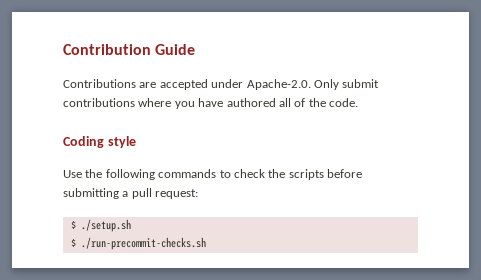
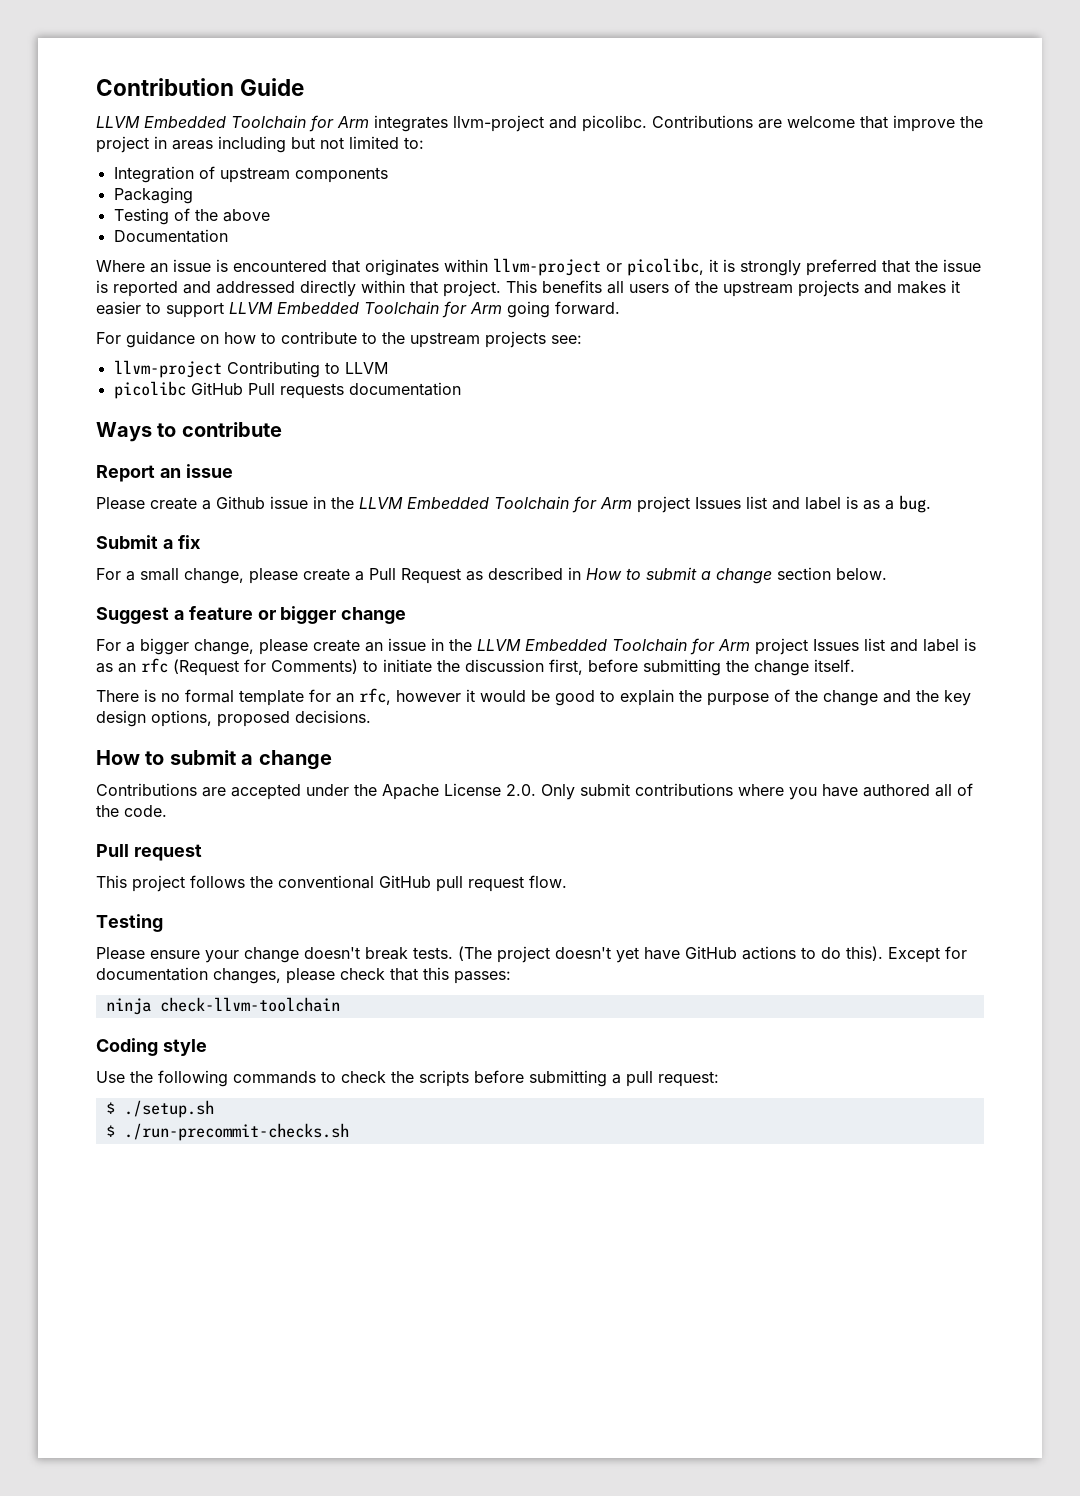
+ LLVM Embedded Toolchain for Arm integrates llvm-project and picolibc. Contributions are welcome that improve the project in areas including but not limited to:
+ Integration of upstream components
+ Packaging
+ Testing of the above
+ Documentation
+ Where an issue is encountered that originates within llvm-project or picolibc, it is strongly preferred that the issue is reported and addressed directly within that project. This benefits all users of the upstream projects and makes it easier to support LLVM Embedded Toolchain for Arm going forward.
+ For guidance on how to contribute to the upstream projects see:
+ llvm-project Contributing to LLVM
+ picolibc GitHub Pull requests documentation
+ Ways to contribute
+ Report an issue
+ Please create a Github issue in the LLVM Embedded Toolchain for Arm project Issues list and label is as a bug.
+ Submit a fix
+ For a small change, please create a Pull Request as described in How to submit a change section below.
+ Suggest a feature or bigger change
+ For a bigger change, please create an issue in the LLVM Embedded Toolchain for Arm project Issues list and label is as an rfc (Request for Comments) to initiate the discussion first, before submitting the change itself.
+ There is no formal template for an rfc, however it would be good to explain the purpose of the change and the key design options, proposed decisions.
+ How to submit a change
- Contributions are accepted under Apache-2.0. Only submit contributions where you have authored all of the code.
+ Contributions are accepted under the Apache License 2.0. Only submit contributions where you have authored all of the code.
+ Pull request
+ This project follows the conventional GitHub pull request flow.
+ Testing
+ Please ensure your change doesn't break tests. (The project doesn't yet have GitHub actions to do this). Except for documentation changes, please check that this passes:
+ ninja check-llvm-toolchain

